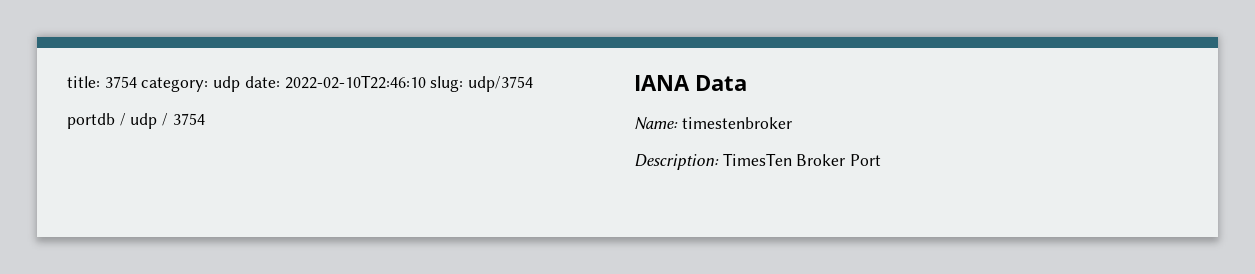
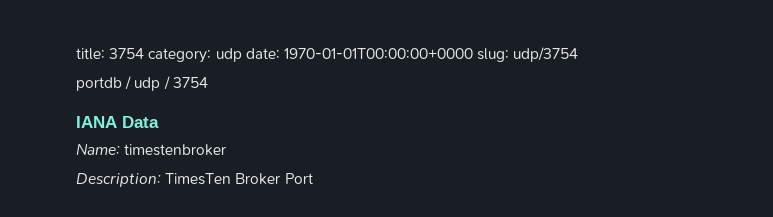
- title: 3754 category: udp date: 2022-02-10T22:46:10 slug: udp/3754
+ title: 3754 category: udp date: 1970-01-01T00:00:00+0000 slug: udp/3754

